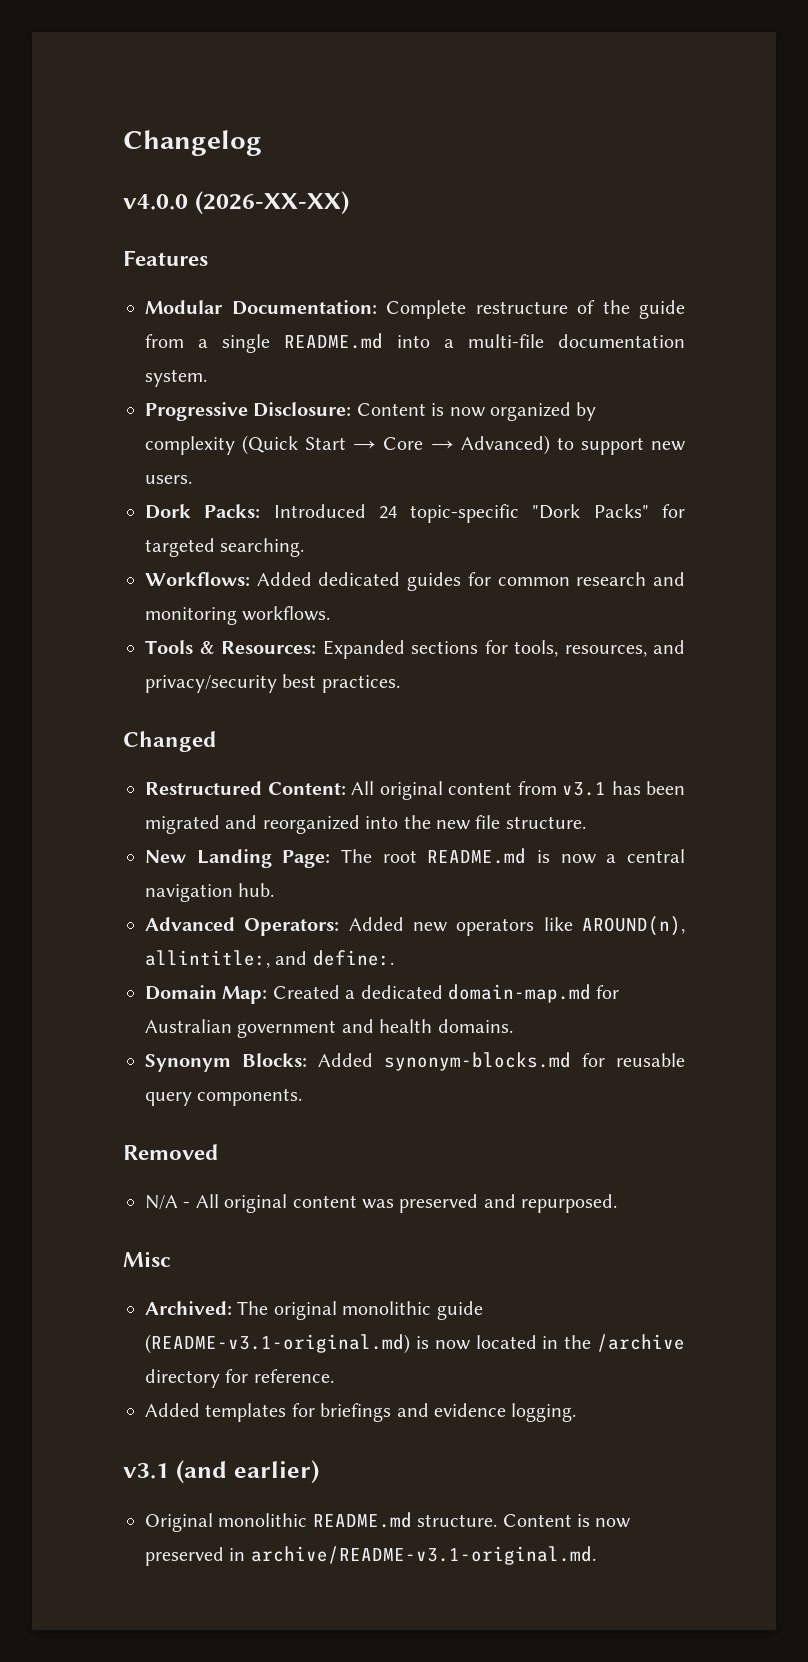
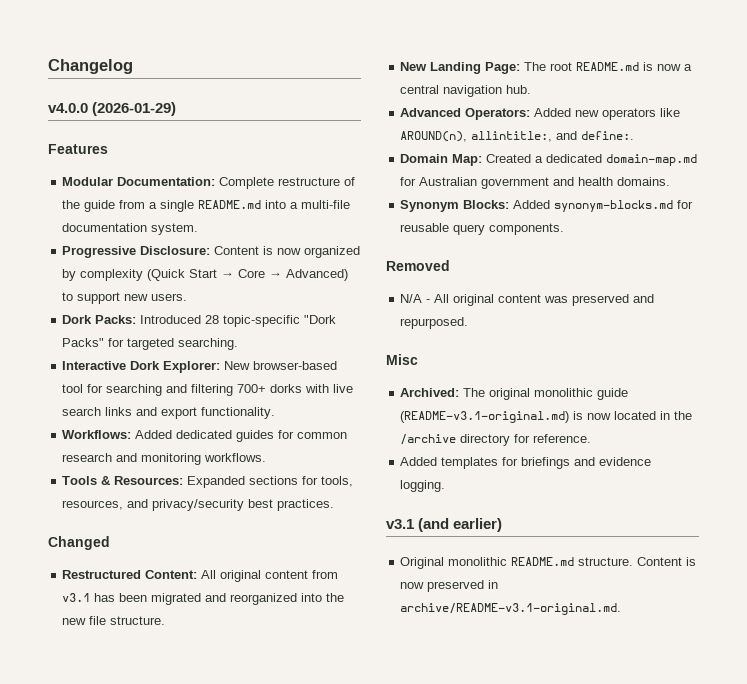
- v4.0.0 (2026-XX-XX)
+ v4.0.0 (2026-01-29)
- Dork Packs: Introduced 24 topic-specific "Dork Packs" for targeted searching.
+ Dork Packs: Introduced 28 topic-specific "Dork Packs" for targeted searching.
+ Interactive Dork Explorer: New browser-based tool for searching and filtering 700+ dorks with live search links and export functionality.

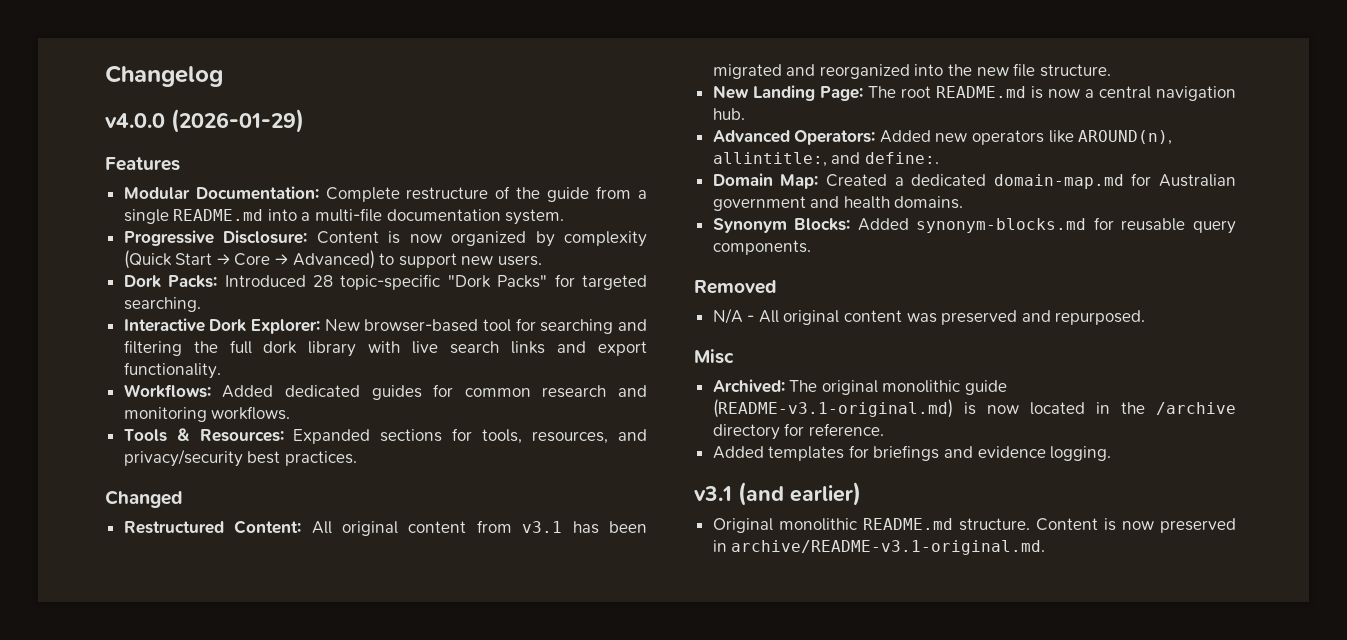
- Interactive Dork Explorer: New browser-based tool for searching and filtering 700+ dorks with live search links and export functionality.
+ Interactive Dork Explorer: New browser-based tool for searching and filtering the full dork library with live search links and export functionality.

